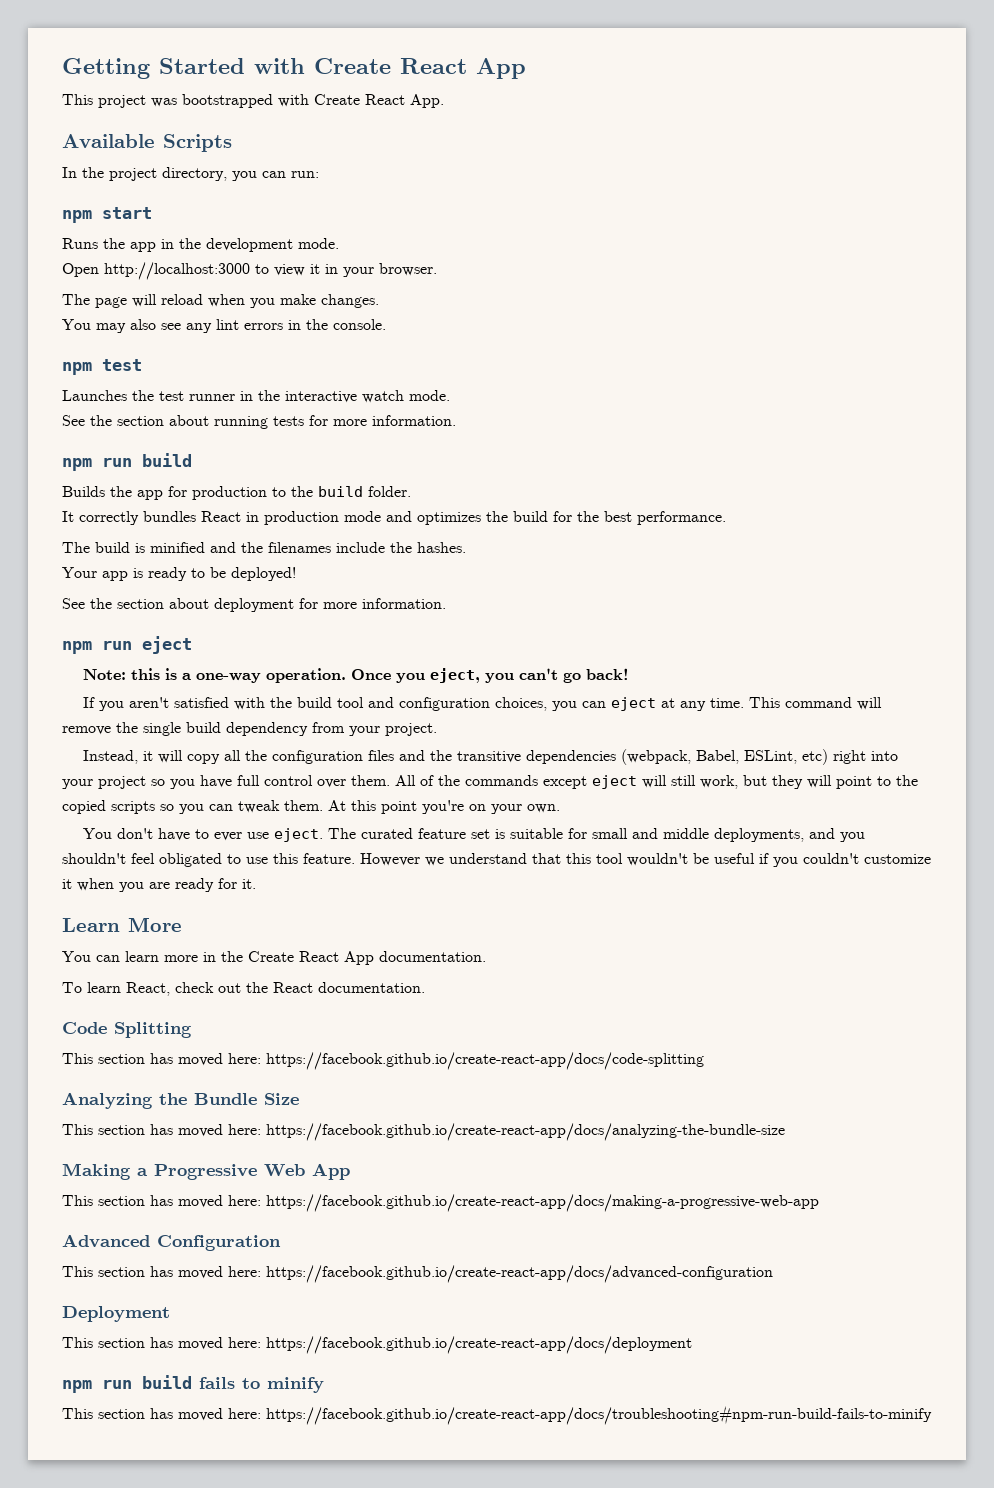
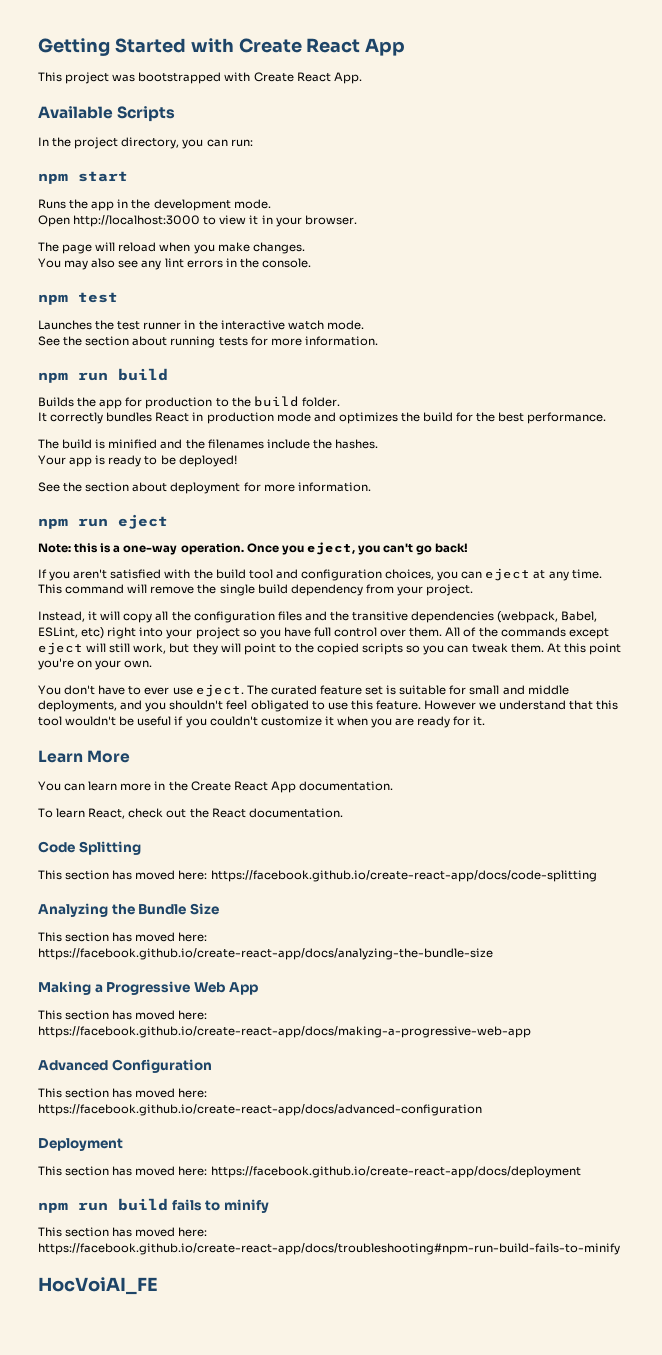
+ HocVoiAI_FE

